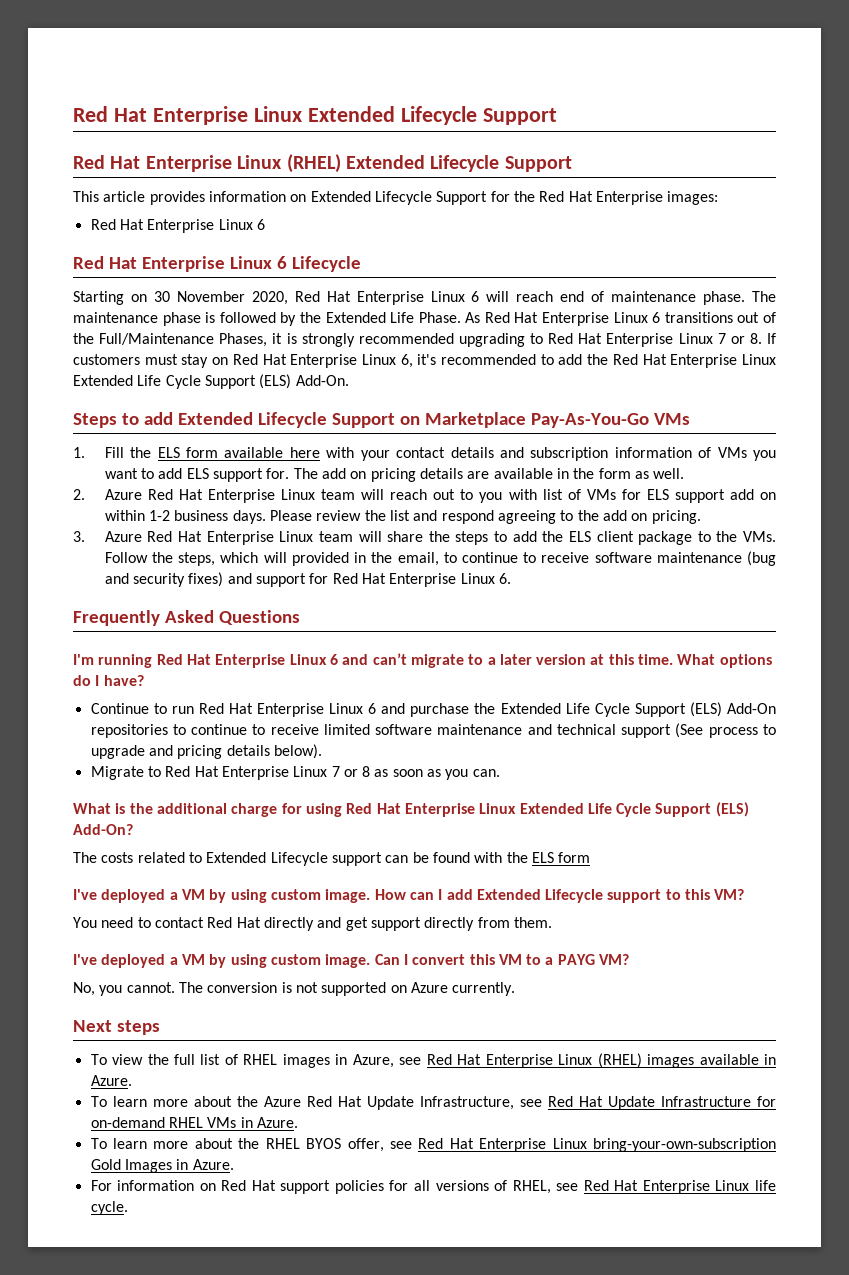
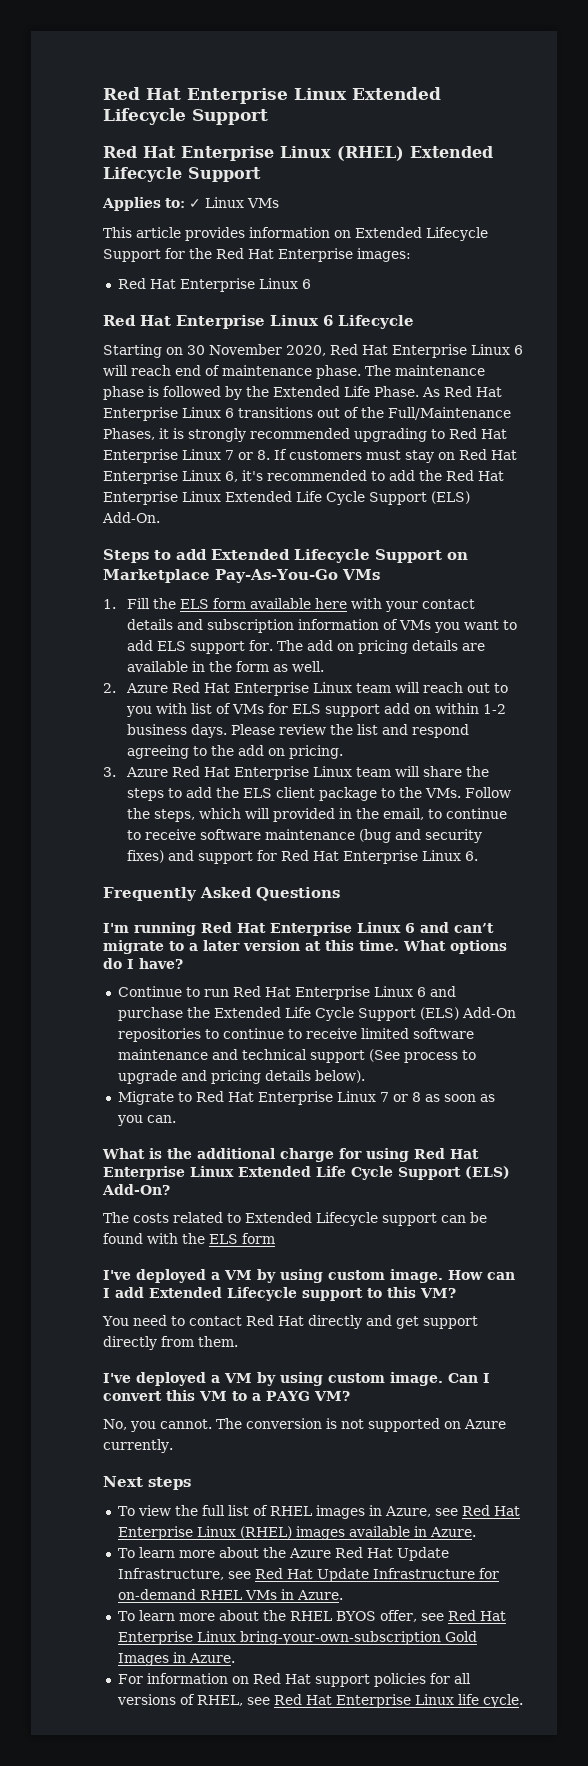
+ Applies to: ✓ Linux VMs

